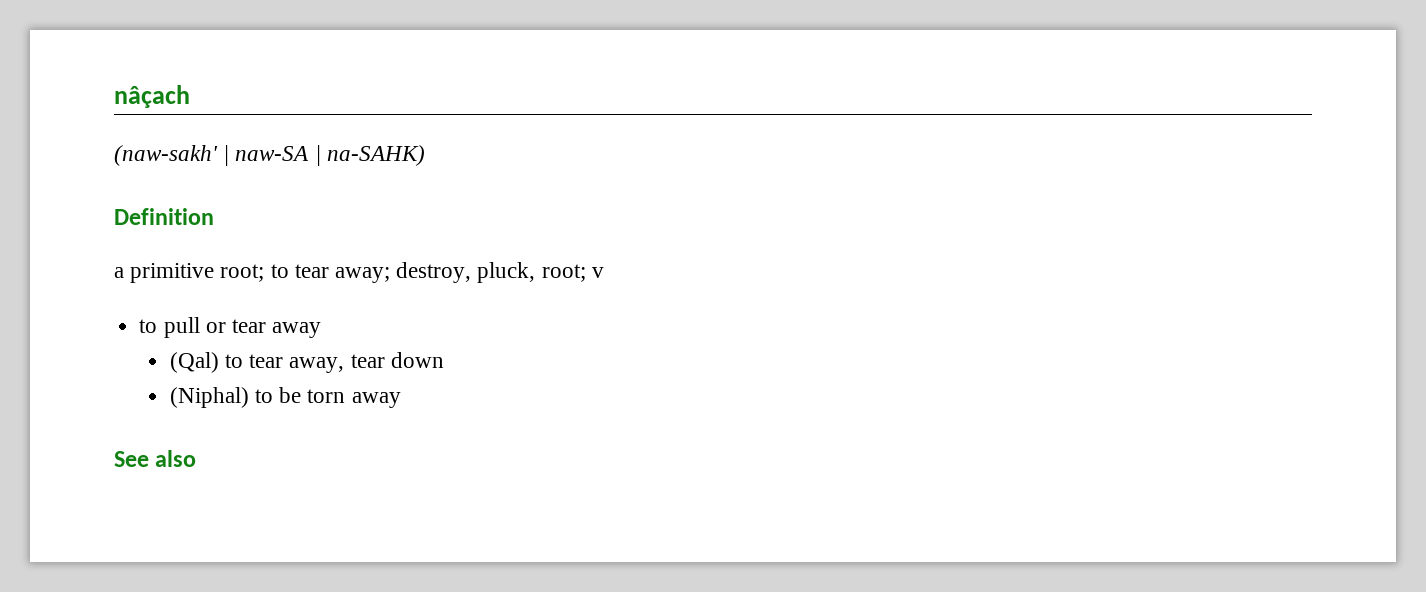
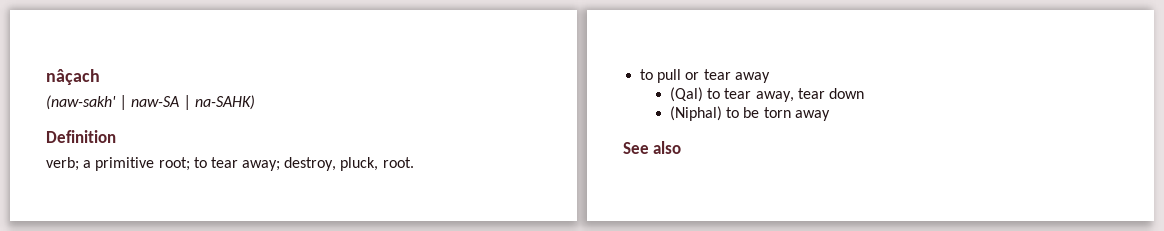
- a primitive root; to tear away; destroy, pluck, root; v
+ verb; a primitive root; to tear away; destroy, pluck, root.

